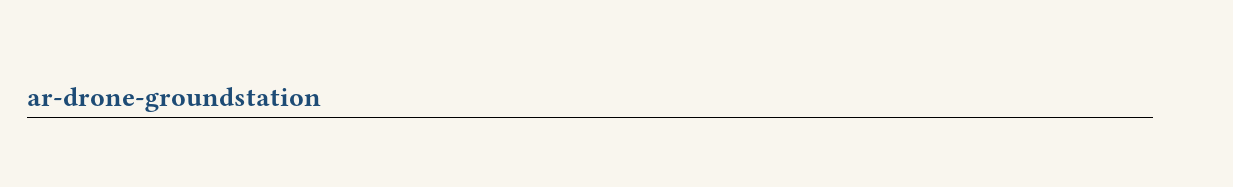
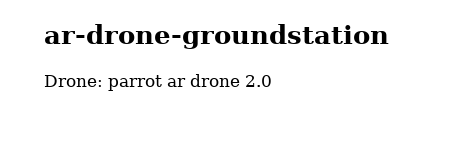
+ Drone: parrot ar drone 2.0

